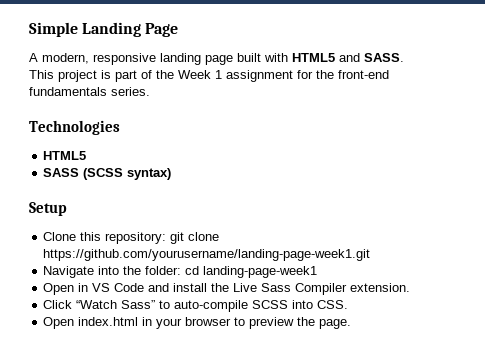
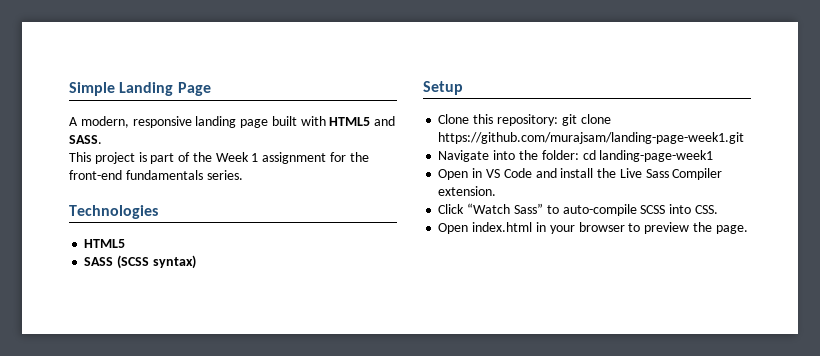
- Clone this repository: git clone https://github.com/yourusername/landing-page-week1.git
+ Clone this repository: git clone https://github.com/murajsam/landing-page-week1.git

